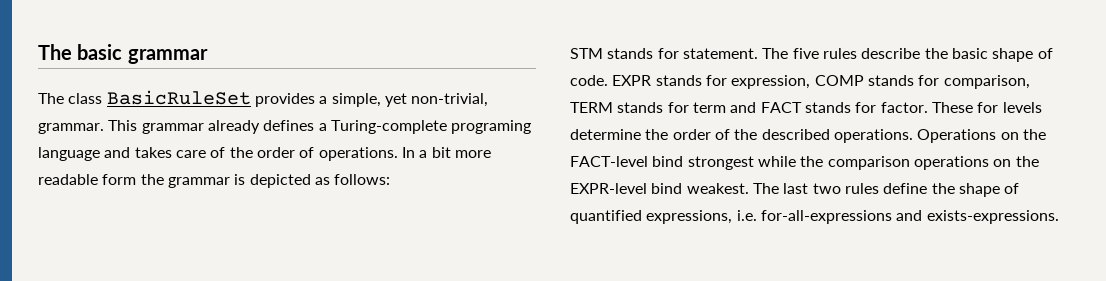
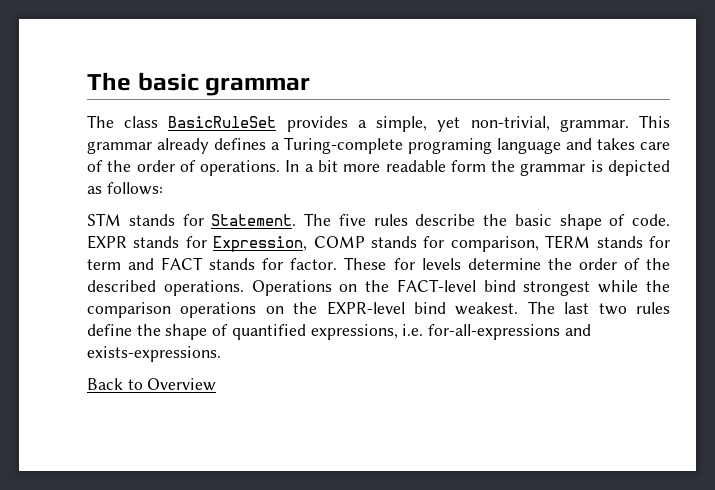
- STM stands for statement.
+ STM stands for Statement.
- EXPR stands for expression, COMP stands for comparison, TERM stands for term and FACT stands for factor.
+ EXPR stands for Expression, COMP stands for comparison, TERM stands for term and FACT stands for factor.
+ Back to Overview

